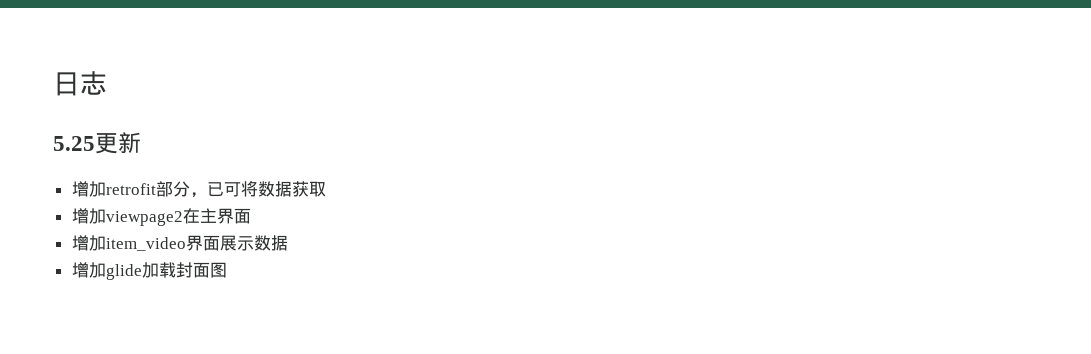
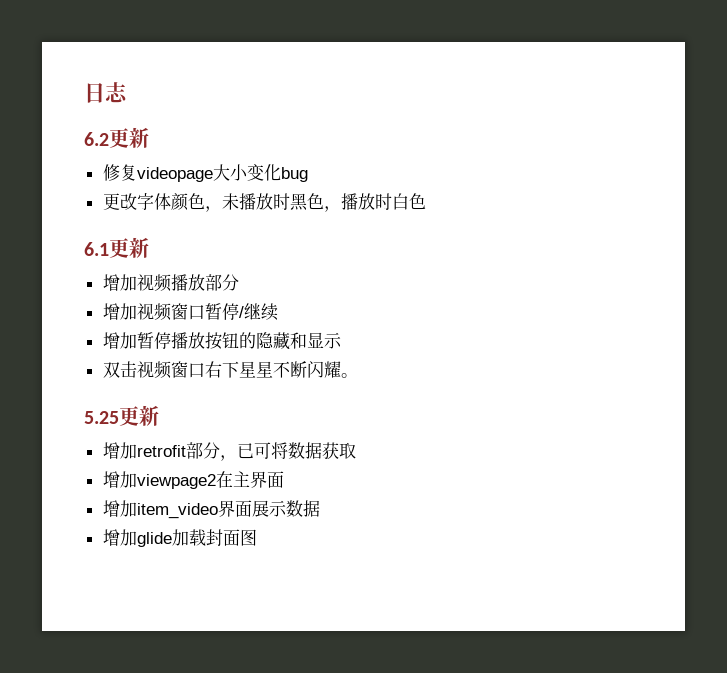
+ 6.2更新
+ 修复videopage大小变化bug
+ 更改字体颜色，未播放时黑色，播放时白色
+ 6.1更新
+ 增加视频播放部分
+ 增加视频窗口暂停/继续
+ 增加暂停播放按钮的隐藏和显示
+ 双击视频窗口右下星星不断闪耀。

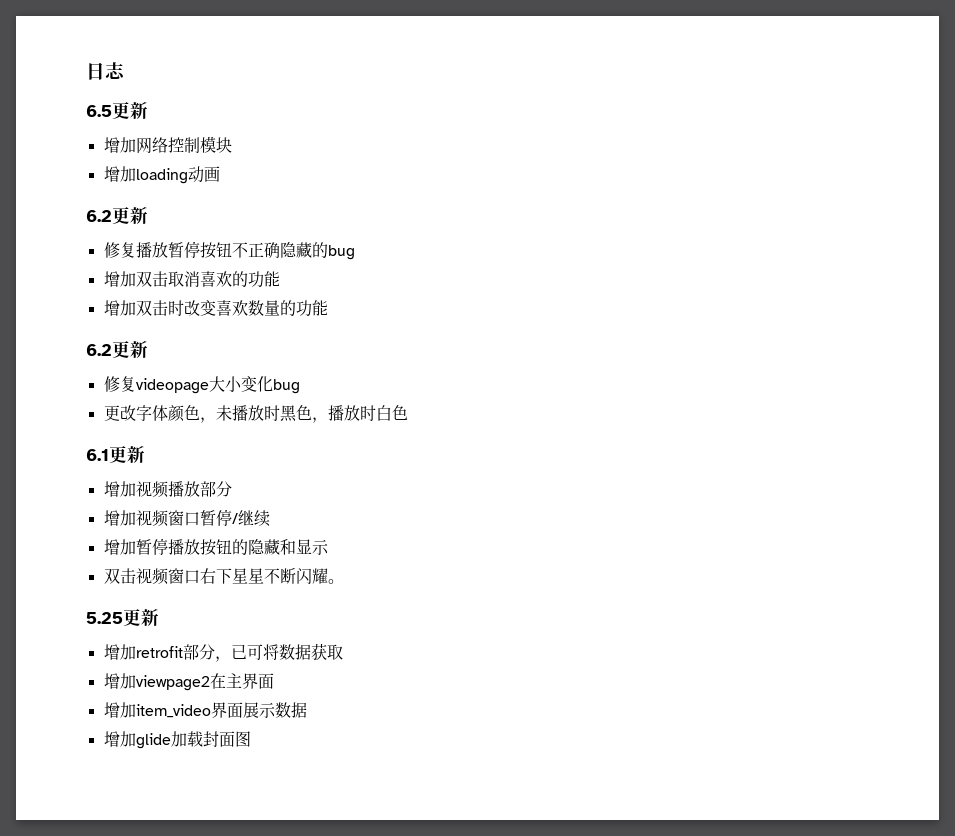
+ 6.5更新
+ 增加网络控制模块
+ 增加loading动画
+ 6.2更新
+ 修复播放暂停按钮不正确隐藏的bug
+ 增加双击取消喜欢的功能
+ 增加双击时改变喜欢数量的功能

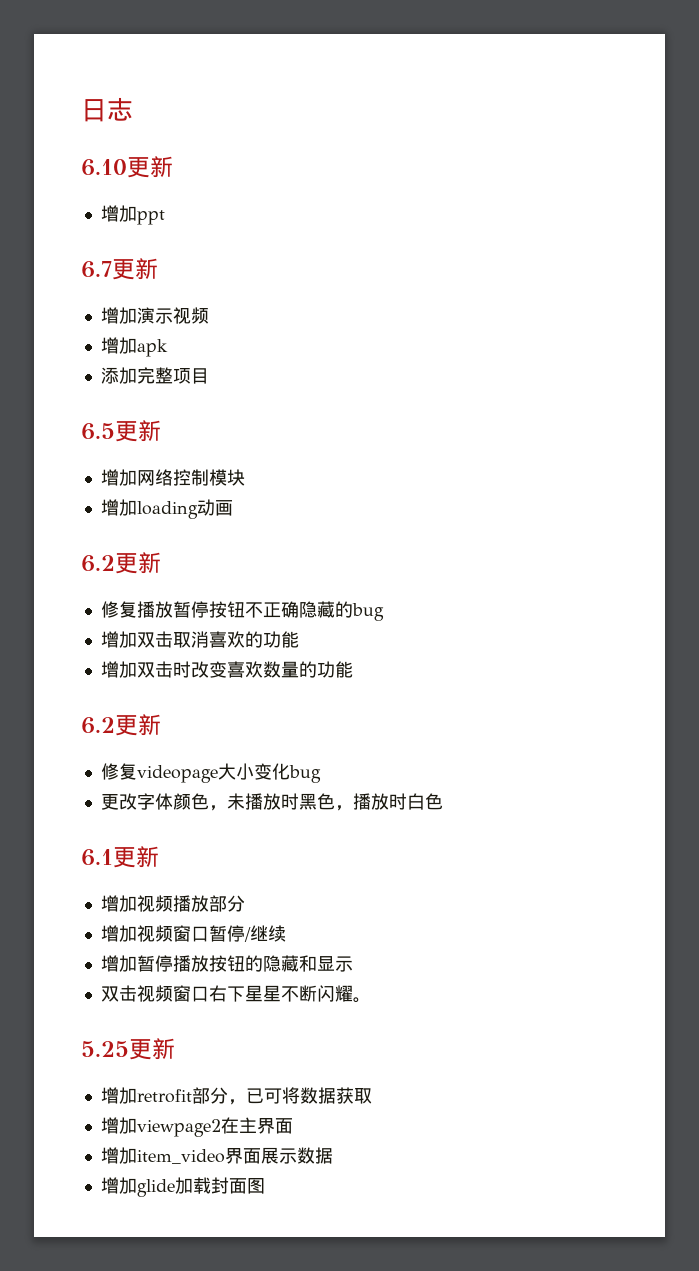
+ 6.10更新
+ 增加ppt
+ 6.7更新
+ 增加演示视频
+ 增加apk
+ 添加完整项目

